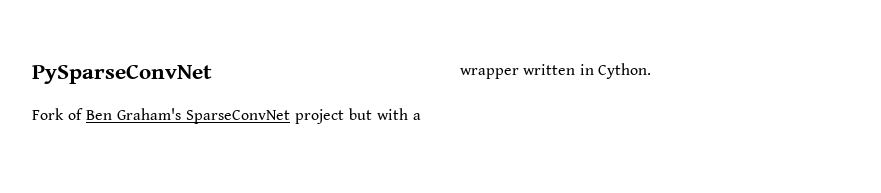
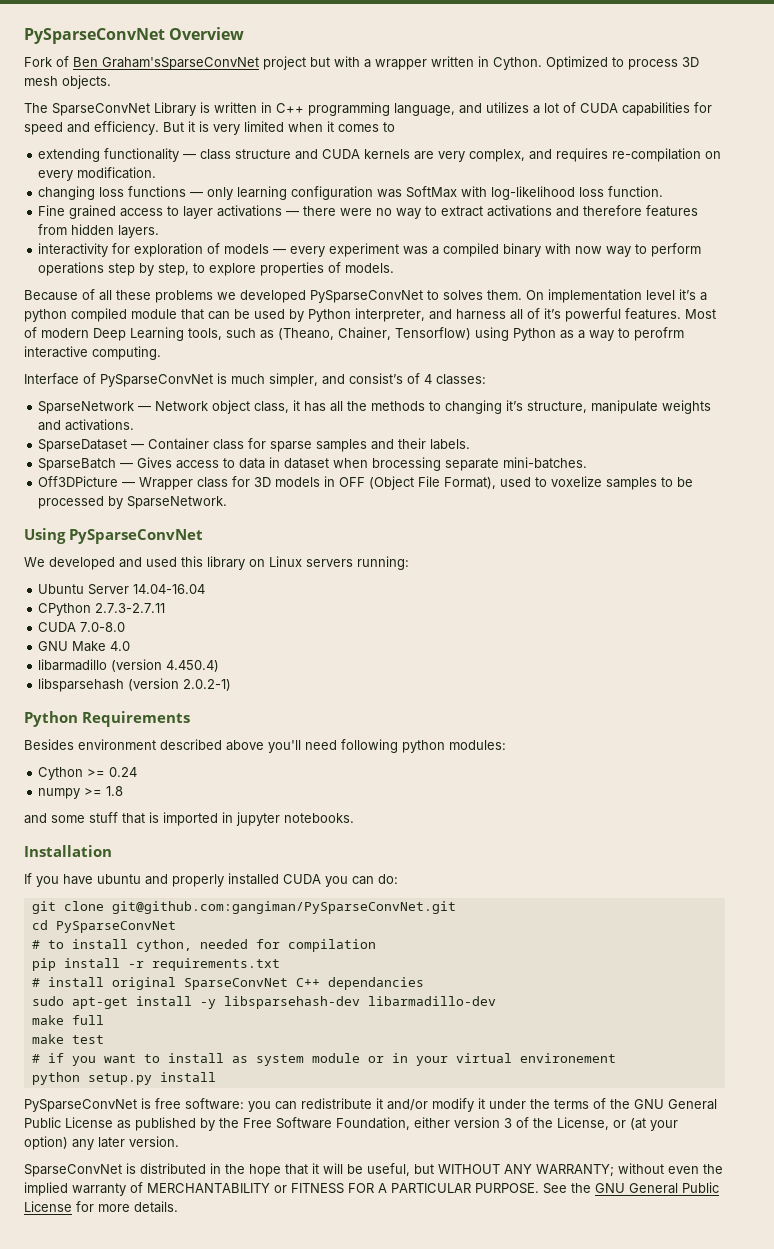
- PySparseConvNet
+ PySparseConvNet Overview
- Fork of Ben Graham's SparseConvNet project but with a wrapper written in Cython.
+ Fork of Ben Graham'sSparseConvNet project but with a wrapper written in Cython.
+ Optimized to process 3D mesh objects.
+ The SparseConvNet Library is written in C++ programming language, and utilizes a lot of CUDA capabilities for speed and efficiency. But it is very limited when it comes to
+ extending functionality — class structure and CUDA kernels are very complex, and requires re-compilation on every modification.
+ changing loss functions — only learning configuration was SoftMax with log-likelihood loss function.
+ Fine grained access to layer activations — there were no way to extract activations and therefore features from hidden layers.
+ interactivity for exploration of models — every experiment was a compiled binary with now way to perform operations step by step, to explore properties of models.
+ Because of all these problems we developed PySparseConvNet to solves them. On implementation level it’s a python compiled module that can be used by Python interpreter, and harness all of it’s powerful features. Most of modern Deep Learning tools, such as (Theano, Chainer, Tensorflow) using Python as a way to perofrm interactive computing.
+ Interface of PySparseConvNet is much simpler, and consist’s of 4 classes:
+ SparseNetwork — Network object class, it has all the methods to changing it’s structure, manipulate weights and activations.
+ SparseDataset — Container class for sparse samples and their labels.
+ SparseBatch — Gives access to data in dataset when brocessing separate mini-batches.
+ Off3DPicture — Wrapper class for 3D models in OFF (Object File Format), used to voxelize samples to be processed by SparseNetwork.
+ Using PySparseConvNet
+ We developed and used this library on Linux servers running:
+ Ubuntu Server 14.04-16.04
+ CPython 2.7.3-2.7.11
+ CUDA 7.0-8.0
+ GNU Make 4.0
+ libarmadillo (version 4.450.4)
+ libsparsehash (version 2.0.2-1)
+ Python Requirements
+ Besides environment described above you'll need following python modules:
+ Cython >= 0.24
+ numpy >= 1.8
+ and some stuff that is imported in jupyter notebooks.
+ Installation
+ If you have ubuntu and properly installed CUDA you can do:
+ git clone git@github.com:gangiman/PySparseConvNet.git
+ cd PySparseConvNet
+ # to install cython, needed for compilation
+ pip install -r requirements.txt
+ # install original SparseConvNet C++ dependancies
+ sudo apt-get install -y libsparsehash-dev libarmadillo-dev
+ make full
+ make test
+ # if you want to install as system module or in your virtual environement
+ python setup.py install
+ PySparseConvNet is free software: you can redistribute it and/or modify it under the terms of the GNU General Public License as published by the Free Software Foundation, either version 3 of the License, or (at your option) any later version.
+ SparseConvNet is distributed in the hope that it will be useful, but WITHOUT ANY WARRANTY; without even the implied warranty of MERCHANTABILITY or FITNESS FOR A PARTICULAR PURPOSE. See the GNU General Public License for more details.

